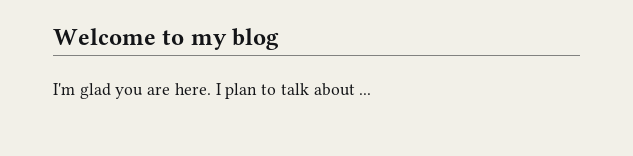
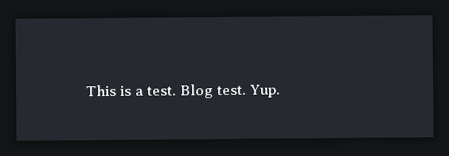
- Welcome to my blog
- I'm glad you are here. I plan to talk about ...
+ This is a test. Blog test. Yup.

